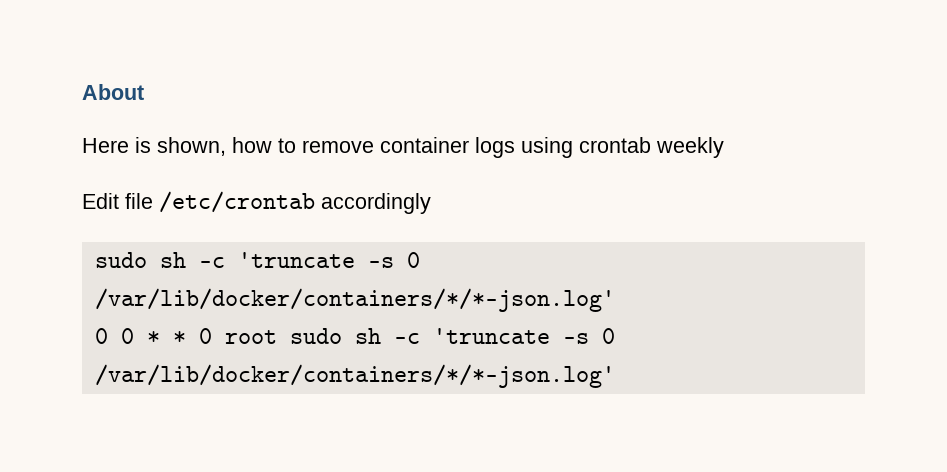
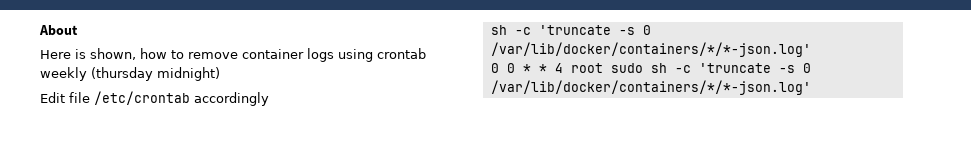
- Here is shown, how to remove container logs using crontab weekly
+ Here is shown, how to remove container logs using crontab weekly (thursday midnight)
  Edit file /etc/crontab accordingly
- sudo sh -c 'truncate -s 0 /var/lib/docker/containers/*/*-json.log'
+ sh -c 'truncate -s 0 /var/lib/docker/containers/*/*-json.log'
- 0 0 * * 0 root sudo sh -c 'truncate -s 0 /var/lib/docker/containers/*/*-json.log'
+ 0 0 * * 4 root sudo sh -c 'truncate -s 0 /var/lib/docker/containers/*/*-json.log'

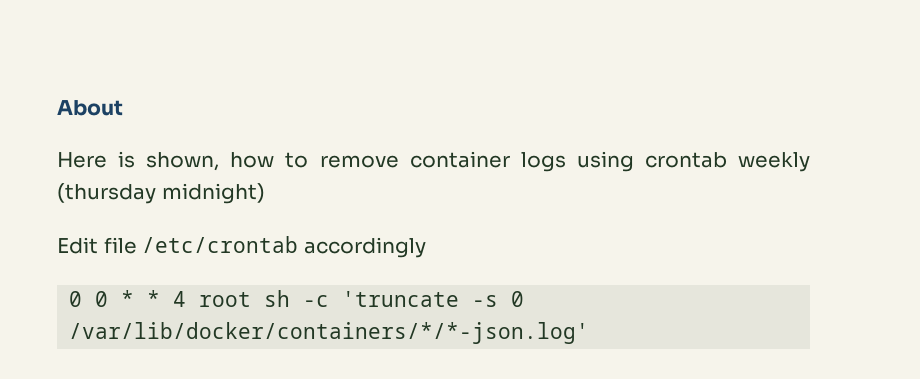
  Edit file /etc/crontab accordingly
- sh -c 'truncate -s 0 /var/lib/docker/containers/*/*-json.log'
- 0 0 * * 4 root sudo sh -c 'truncate -s 0 /var/lib/docker/containers/*/*-json.log'
+ 0 0 * * 4 root sh -c 'truncate -s 0 /var/lib/docker/containers/*/*-json.log'

